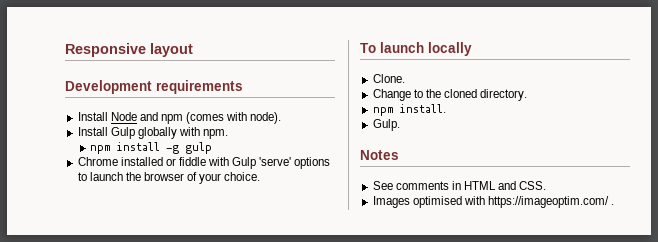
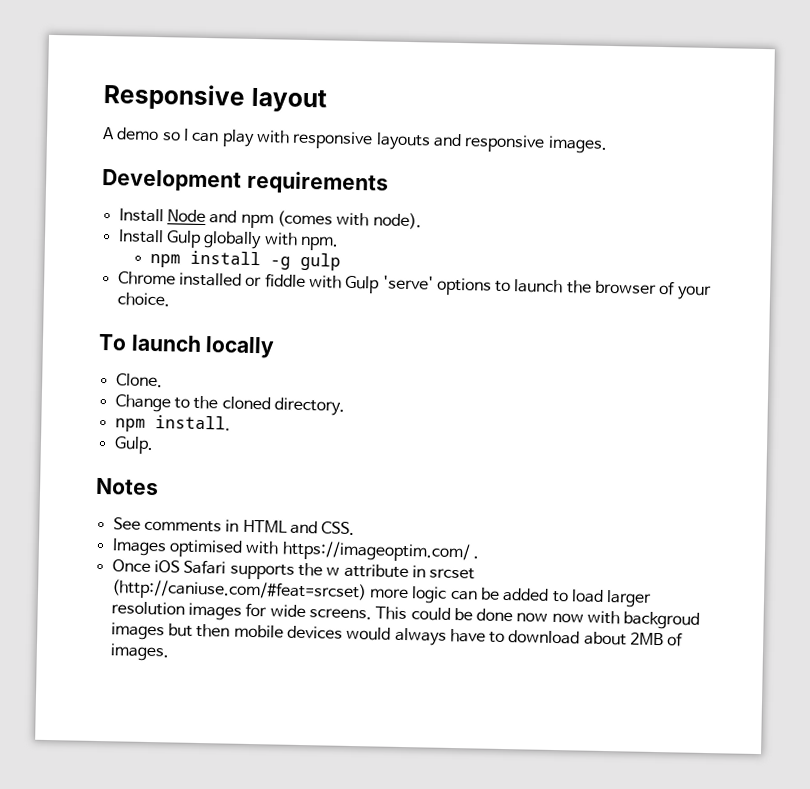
+ A demo so I can play with responsive layouts and responsive images.
+ Once iOS Safari supports the w attribute in srcset (http://caniuse.com/#feat=srcset) more logic can be added to load larger resolution images for wide screens. This could be done now now with backgroud images but then mobile devices would always have to download about 2MB of images.

